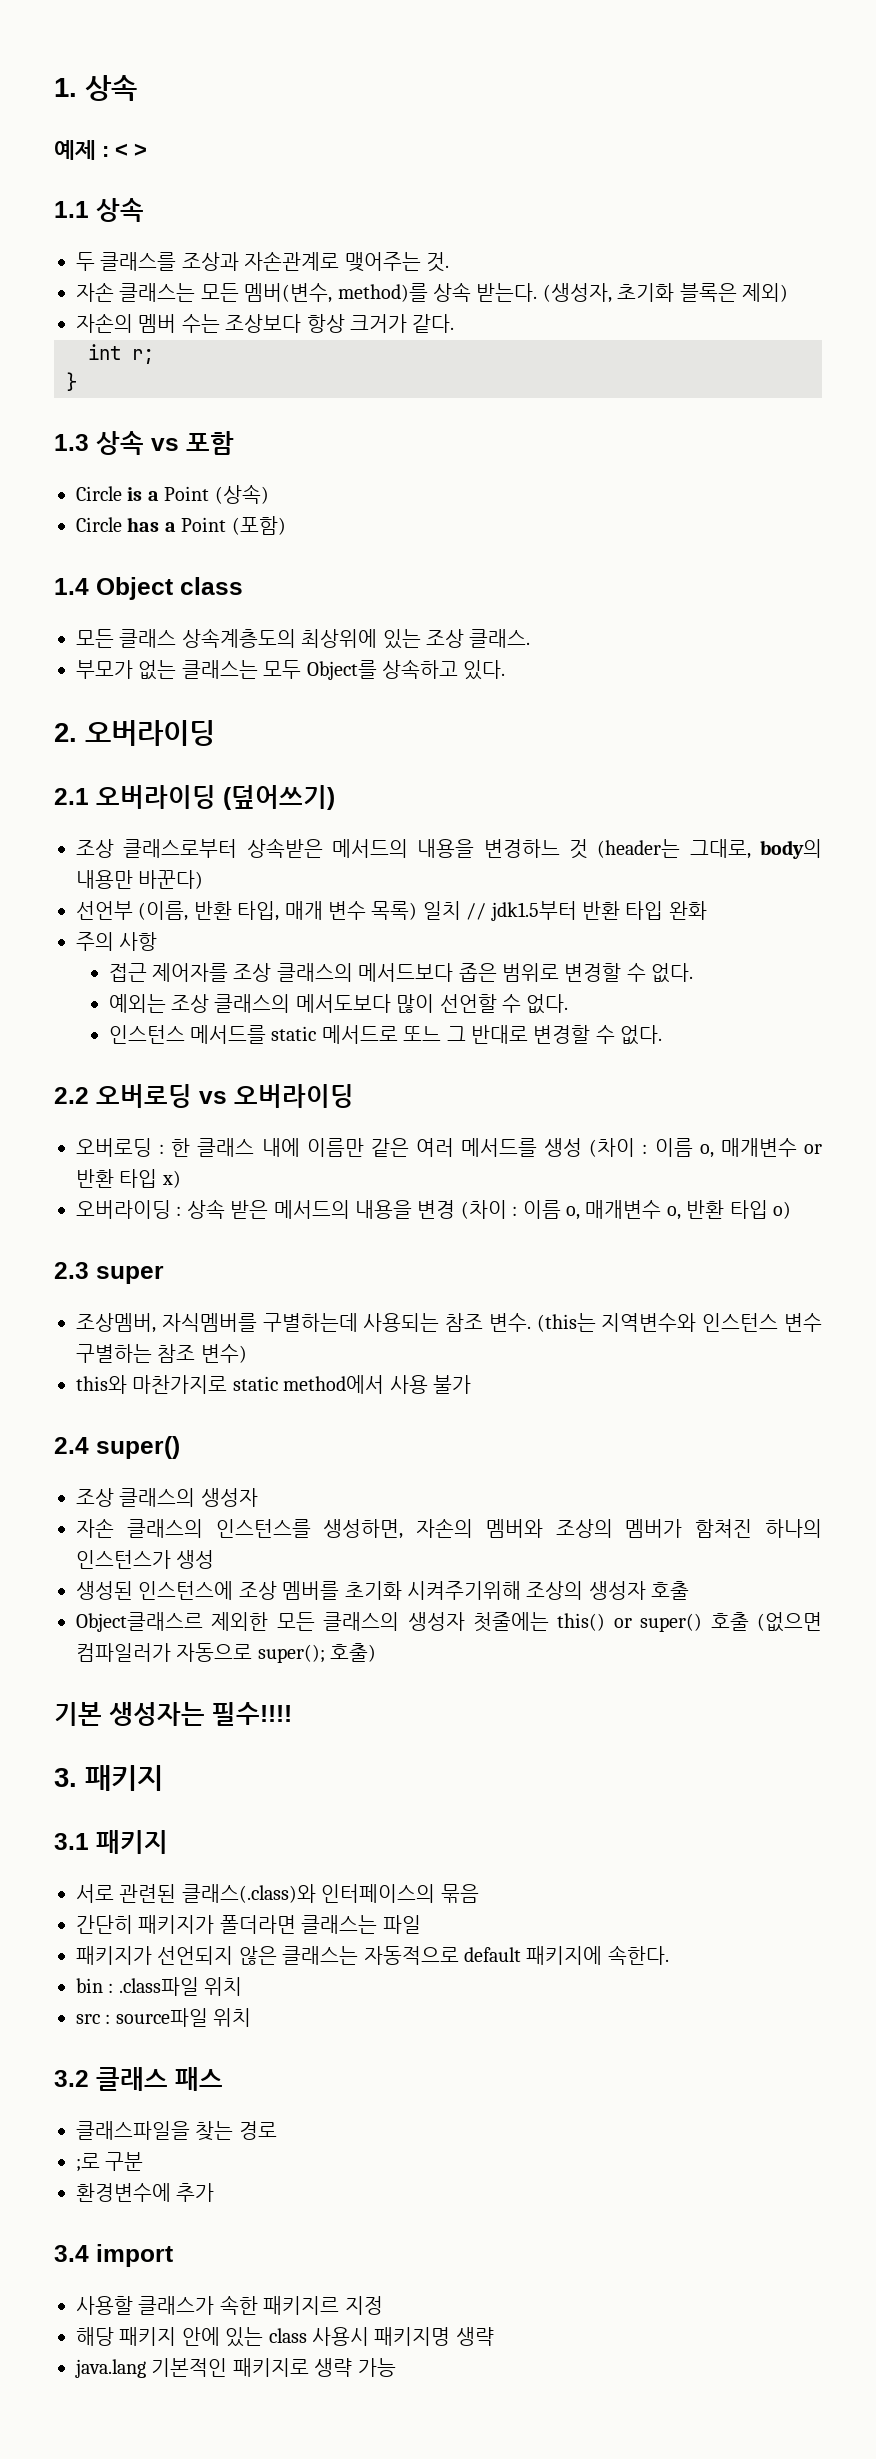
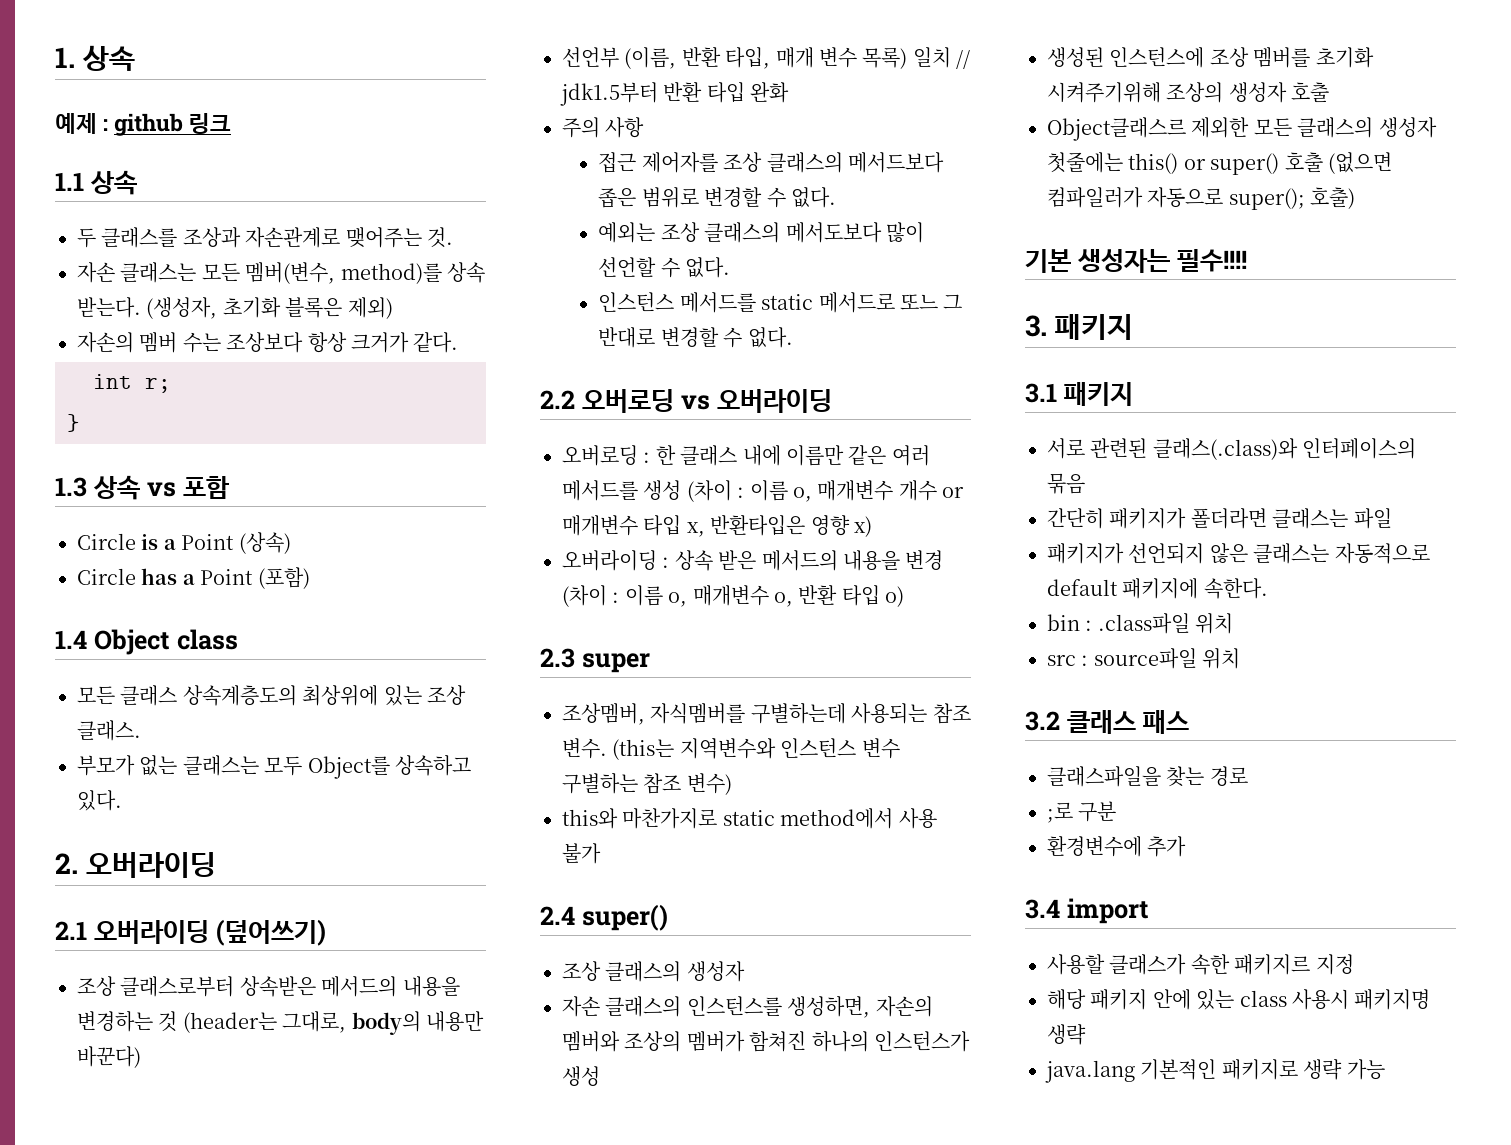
- 예제 : < >
+ 예제 : github 링크
- 조상 클래스로부터 상속받은 메서드의 내용을 변경하느 것 (header는 그대로, body의 내용만 바꾼다)
+ 조상 클래스로부터 상속받은 메서드의 내용을 변경하는 것 (header는 그대로, body의 내용만 바꾼다)
- 오버로딩 : 한 클래스 내에 이름만 같은 여러 메서드를 생성 (차이 : 이름 o, 매개변수 or 반환 타입 x)
+ 오버로딩 : 한 클래스 내에 이름만 같은 여러 메서드를 생성 (차이 : 이름 o, 매개변수 개수 or 매개변수 타입 x, 반환타입은 영향 x)

